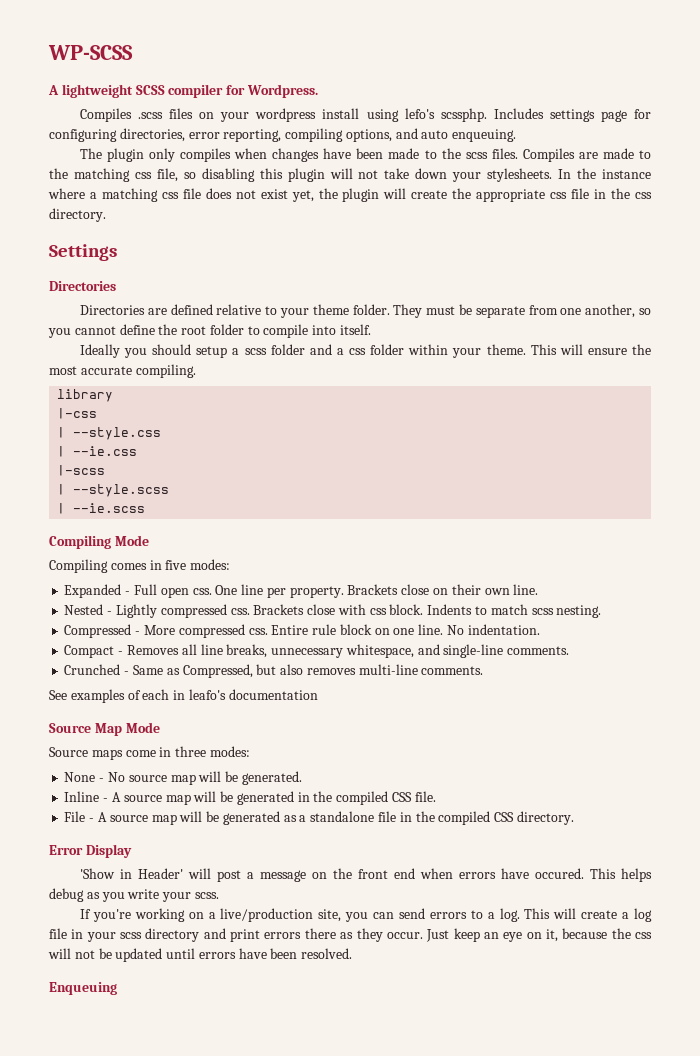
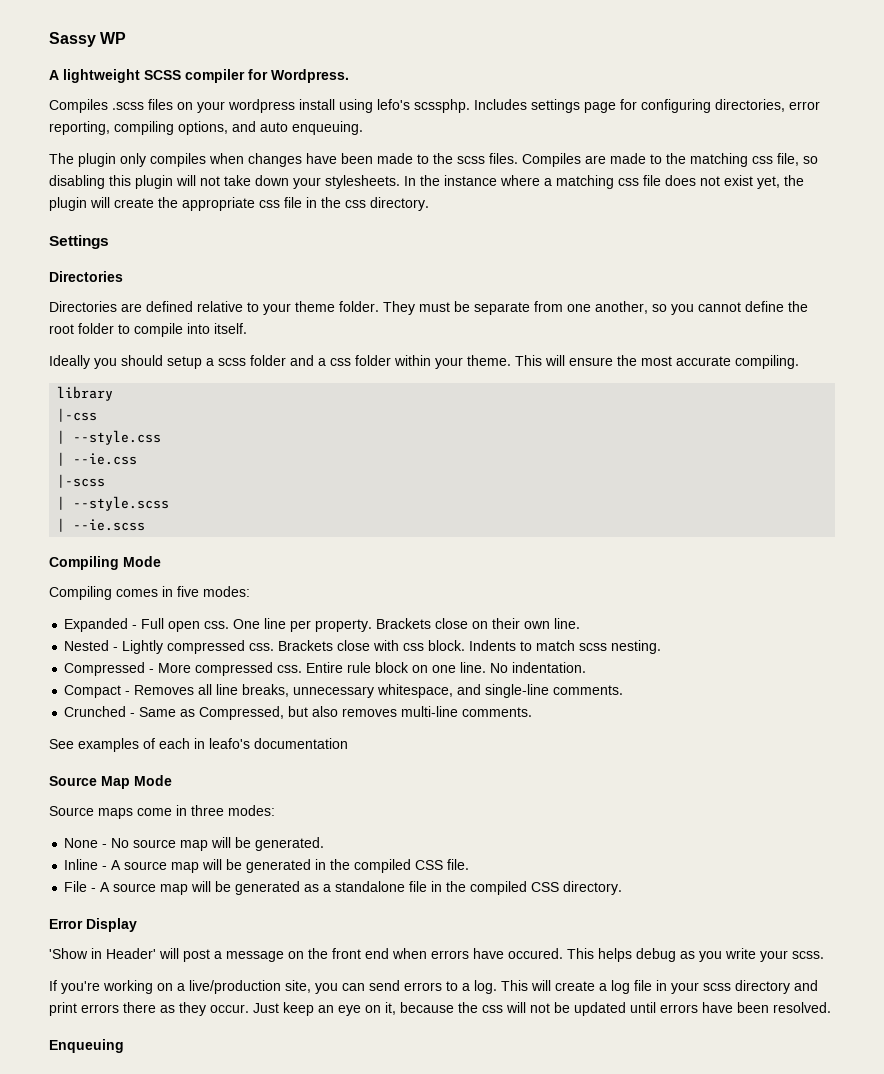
- WP-SCSS
+ Sassy WP

